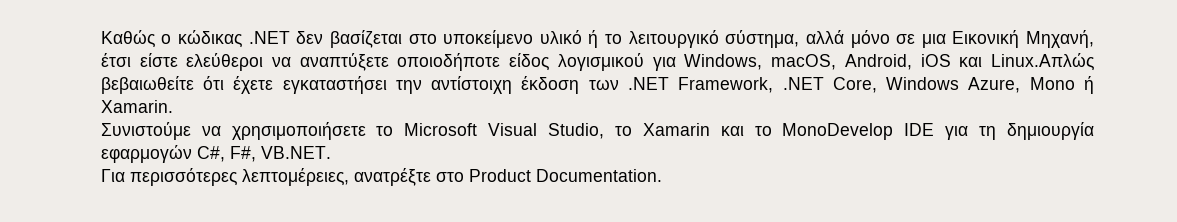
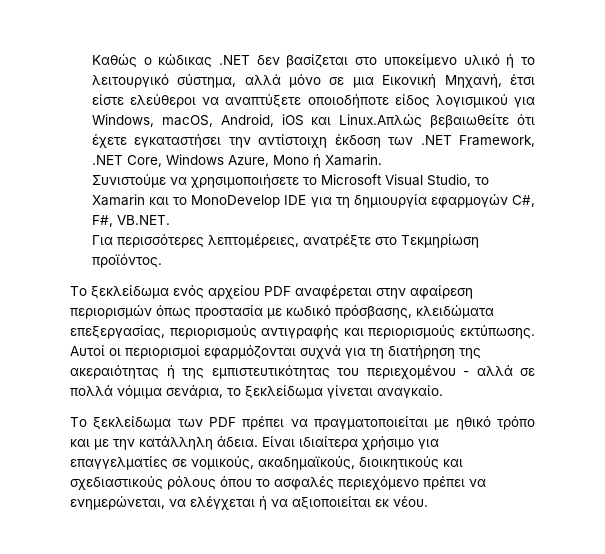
- Για περισσότερες λεπτομέρειες, ανατρέξτε στο Product Documentation.
+ Για περισσότερες λεπτομέρειες, ανατρέξτε στο Τεκμηρίωση προϊόντος.
+ Το ξεκλείδωμα ενός αρχείου PDF αναφέρεται στην αφαίρεση περιορισμών όπως προστασία με κωδικό πρόσβασης, κλειδώματα επεξεργασίας, περιορισμούς αντιγραφής και περιορισμούς εκτύπωσης. Αυτοί οι περιορισμοί εφαρμόζονται συχνά για τη διατήρηση της ακεραιότητας ή της εμπιστευτικότητας του περιεχομένου - αλλά σε πολλά νόμιμα σενάρια, το ξεκλείδωμα γίνεται αναγκαίο.
+ Το ξεκλείδωμα των PDF πρέπει να πραγματοποιείται με ηθικό τρόπο και με την κατάλληλη άδεια. Είναι ιδιαίτερα χρήσιμο για επαγγελματίες σε νομικούς, ακαδημαϊκούς, διοικητικούς και σχεδιαστικούς ρόλους όπου το ασφαλές περιεχόμενο πρέπει να ενημερώνεται, να ελέγχεται ή να αξιοποιείται εκ νέου.

